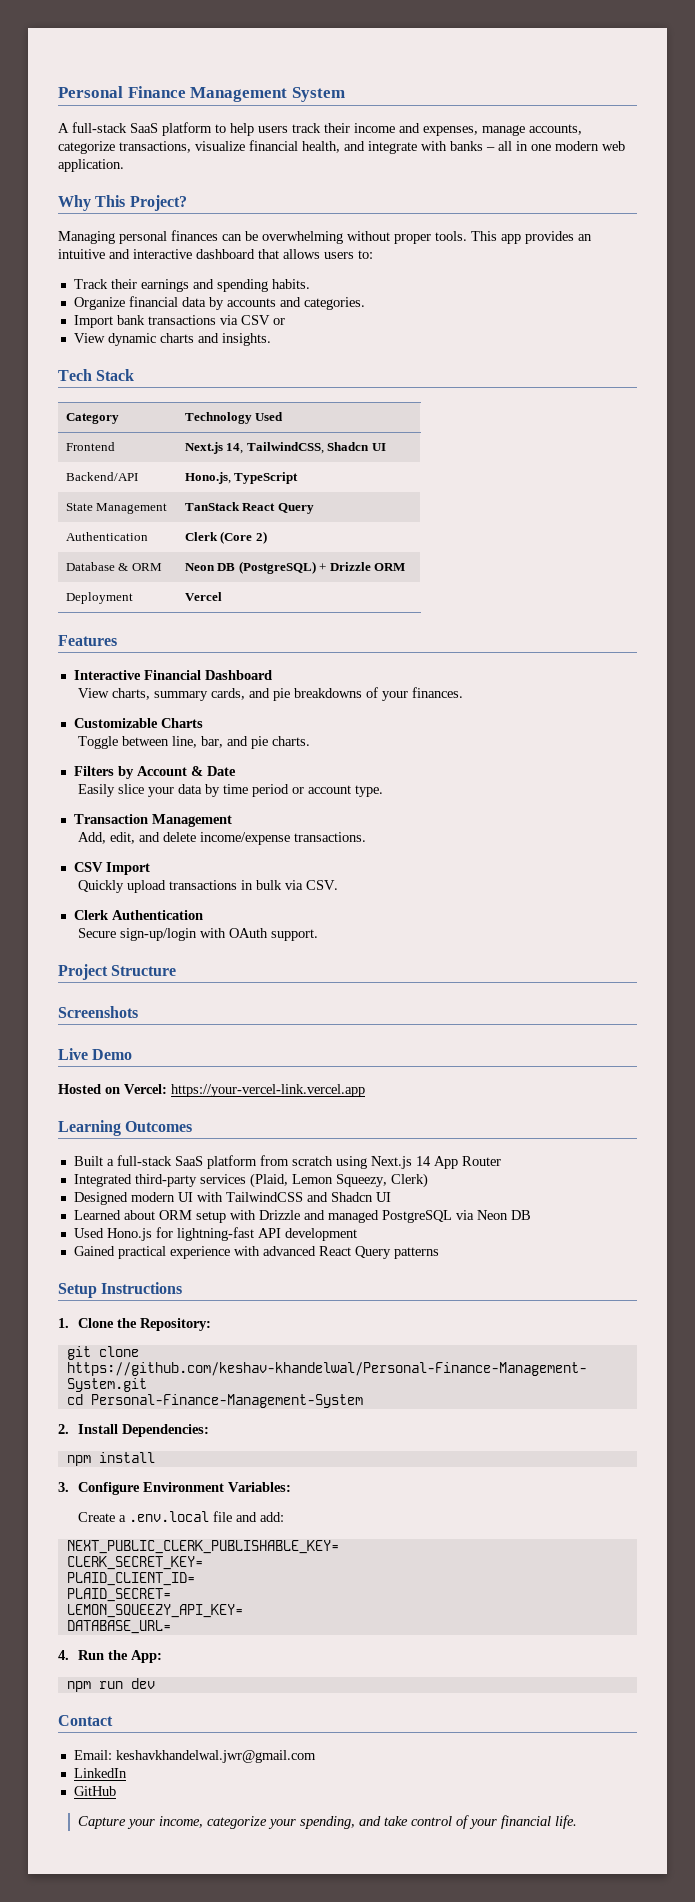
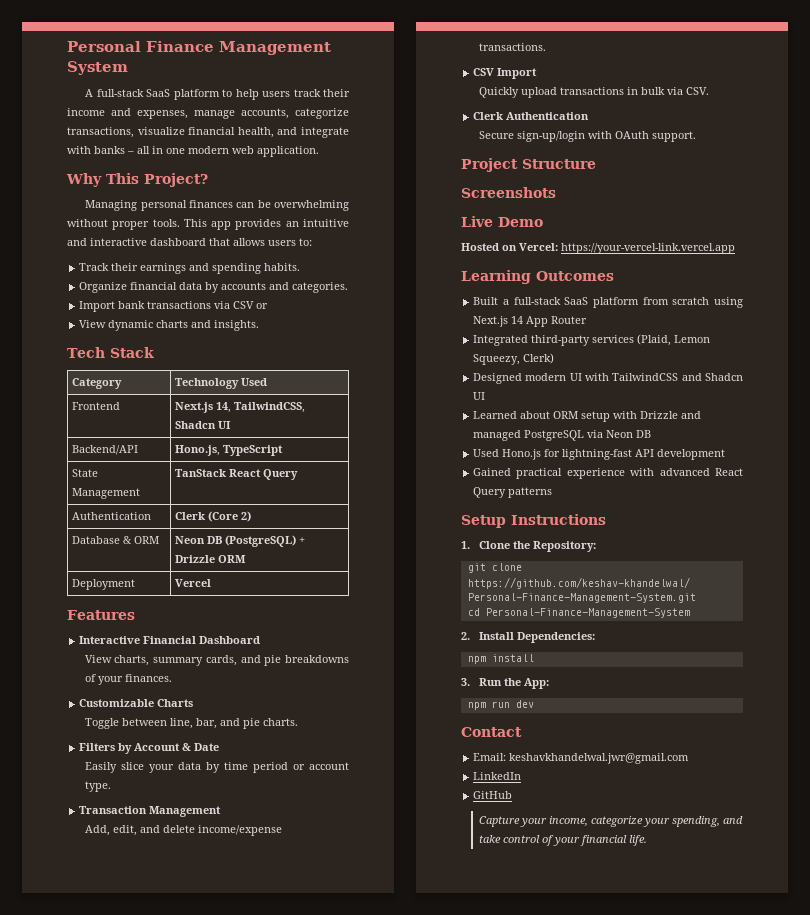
- 3. Configure Environment Variables:
- Create a .env.local file and add:
- NEXT_PUBLIC_CLERK_PUBLISHABLE_KEY=
- CLERK_SECRET_KEY=
- PLAID_CLIENT_ID=
- PLAID_SECRET=
- LEMON_SQUEEZY_API_KEY=
- DATABASE_URL=
- 4. Run the App:
+ 3. Run the App:

